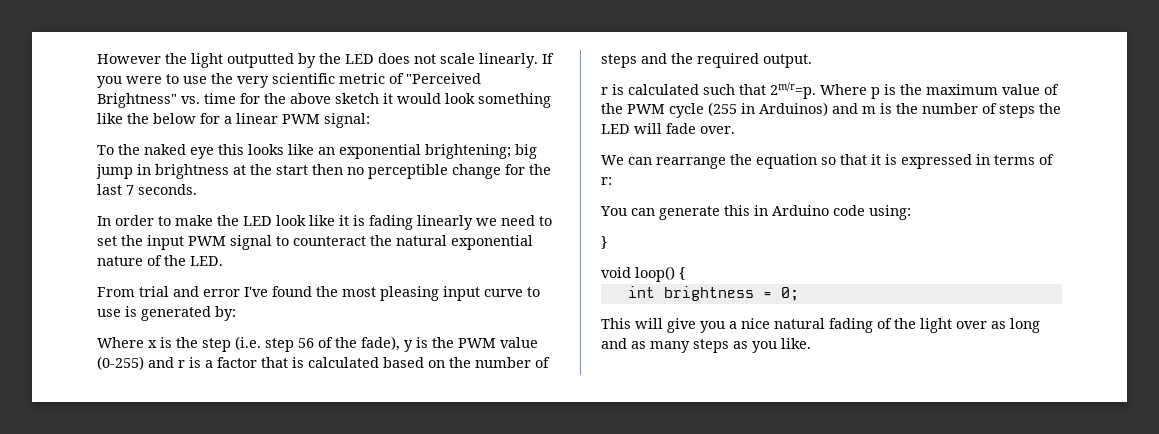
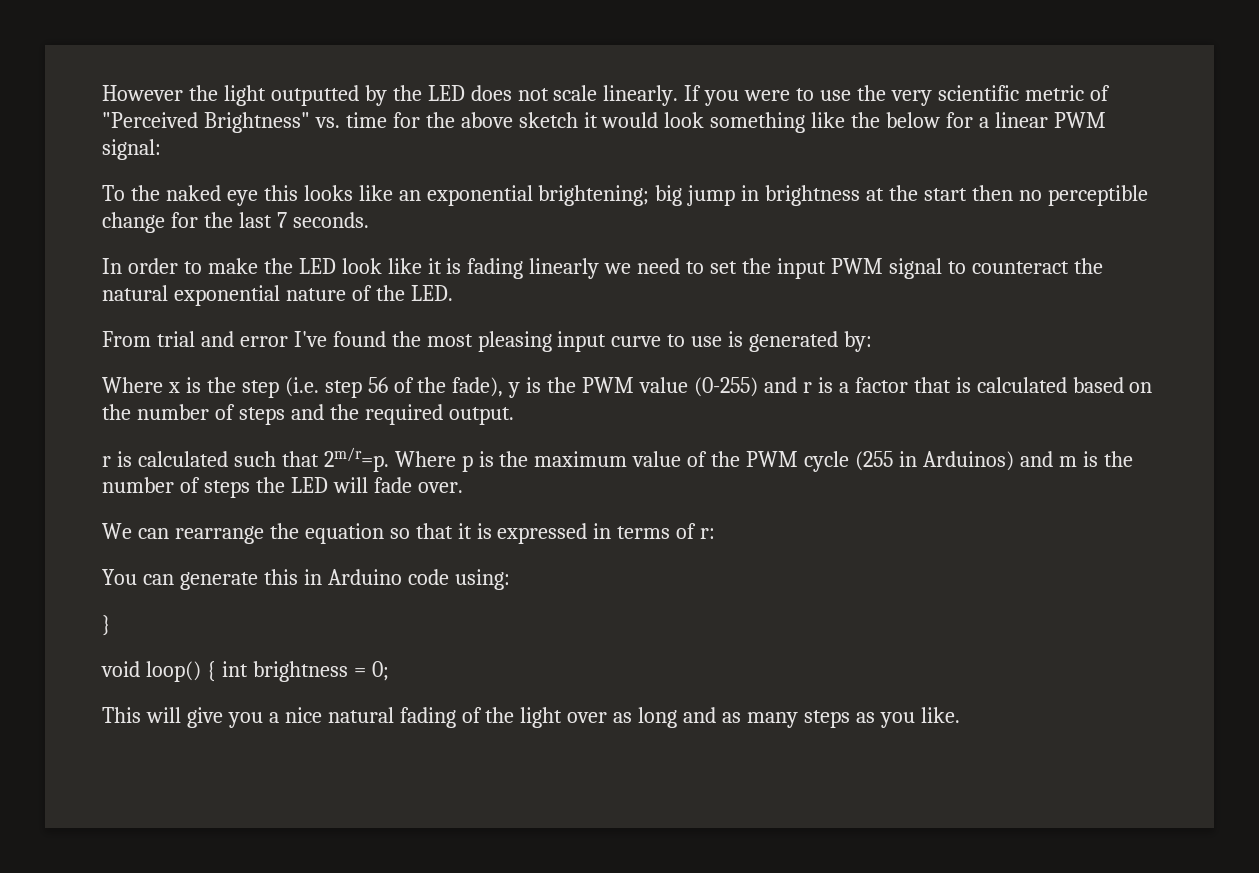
- void loop() {
- int brightness = 0;
+ void loop() { int brightness = 0;

